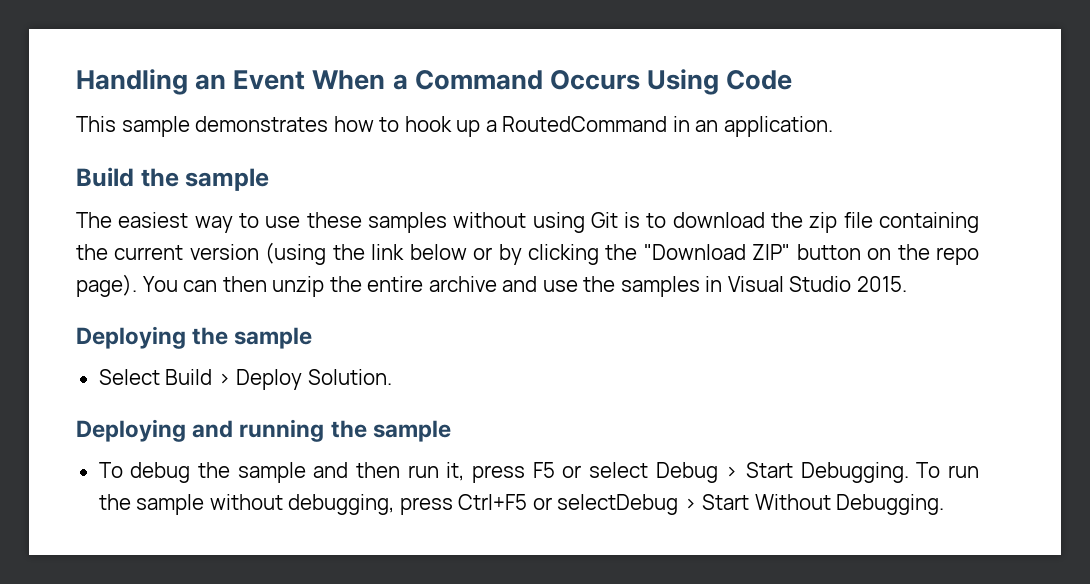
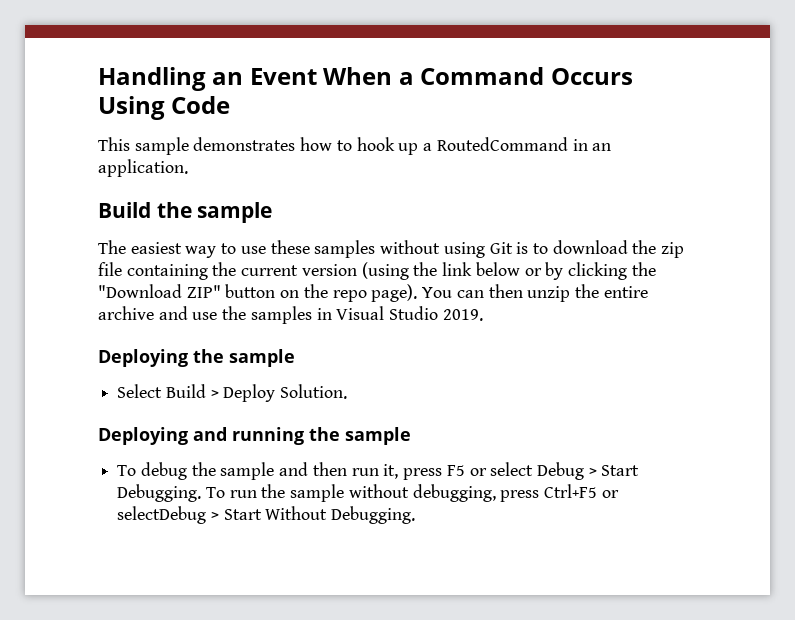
- You can then unzip the entire archive and use the samples in Visual Studio 2015.
+ You can then unzip the entire archive and use the samples in Visual Studio 2019.

